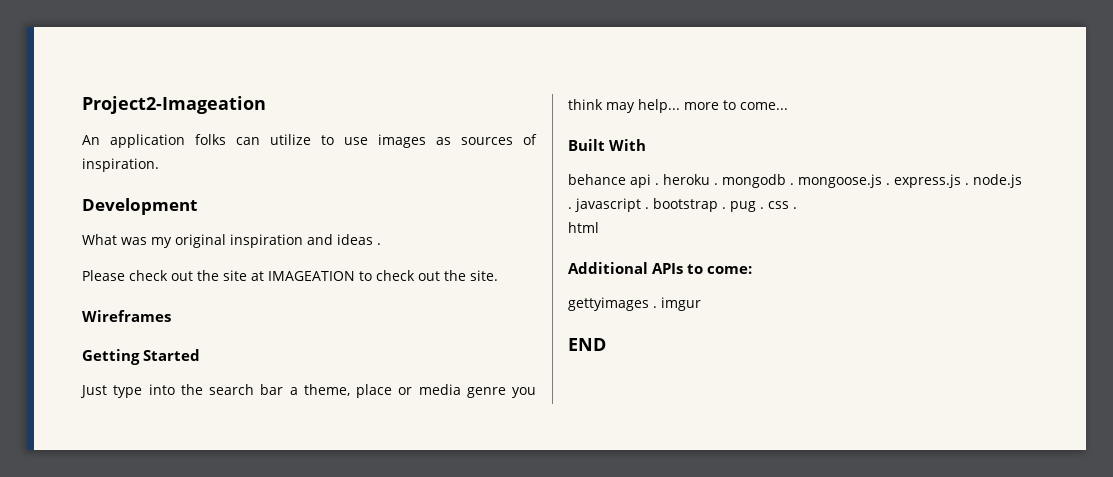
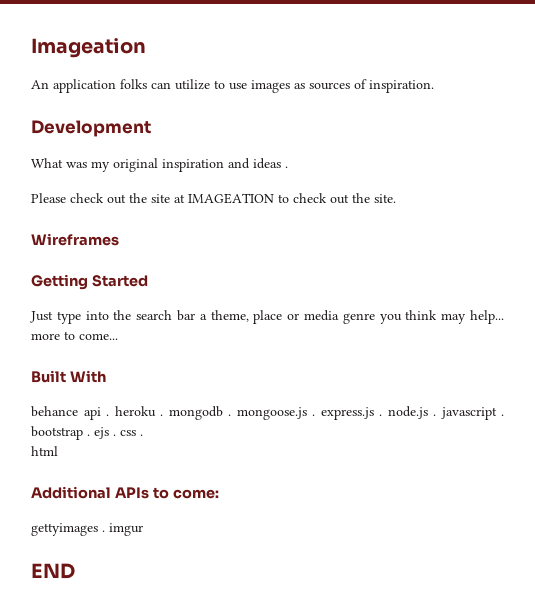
- Project2-Imageation
+ Imageation
- behance api . heroku . mongodb . mongoose.js . express.js . node.js . javascript . bootstrap . pug . css .
+ behance api . heroku . mongodb . mongoose.js . express.js . node.js . javascript . bootstrap . ejs . css .

